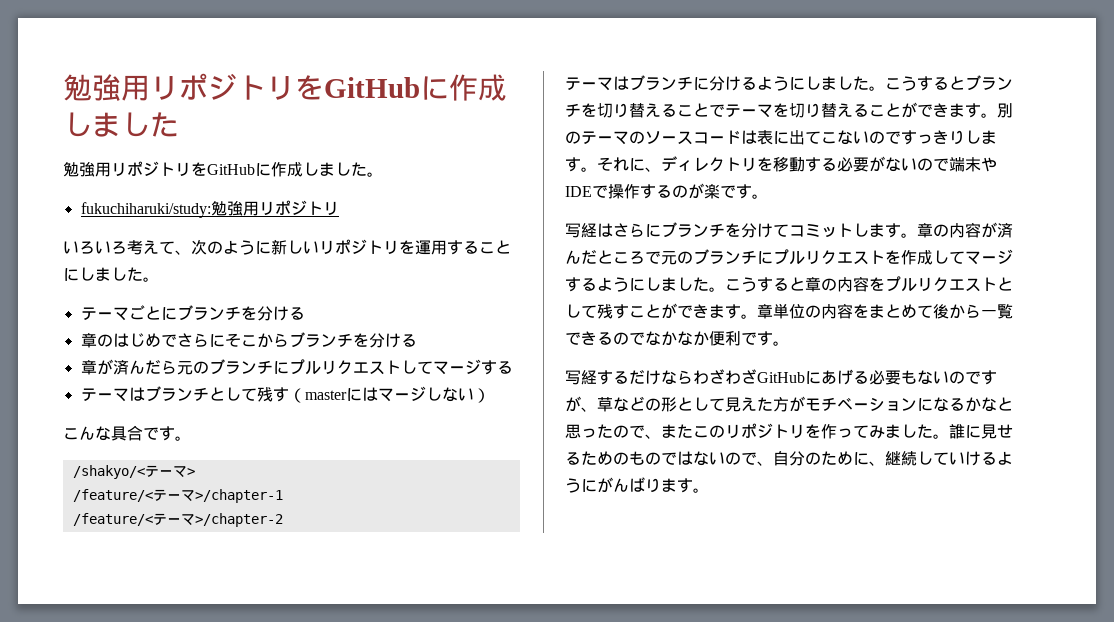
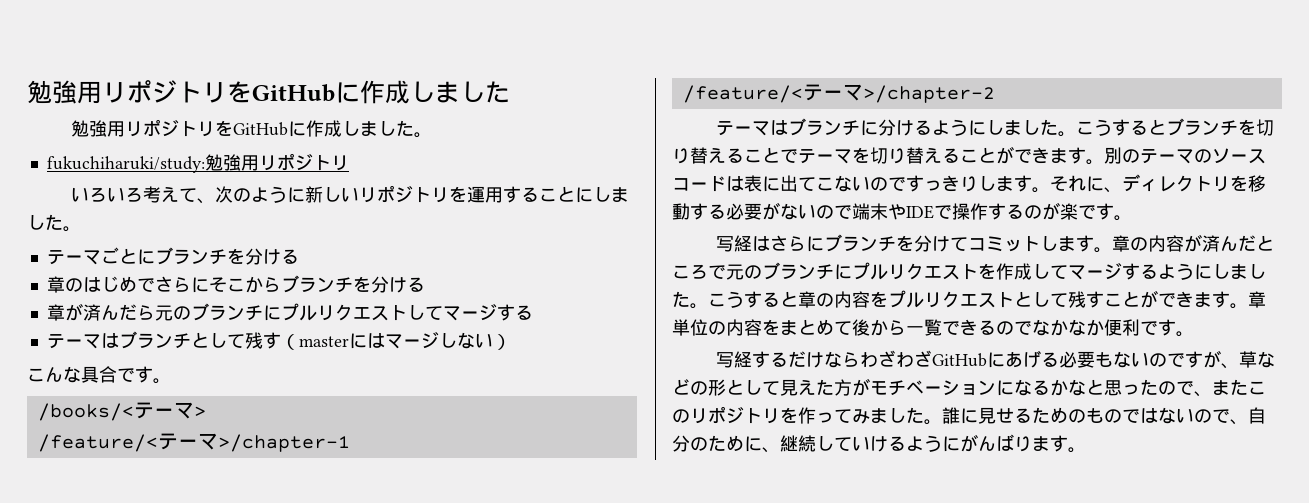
- /shakyo/<テーマ>
+ /books/<テーマ>

